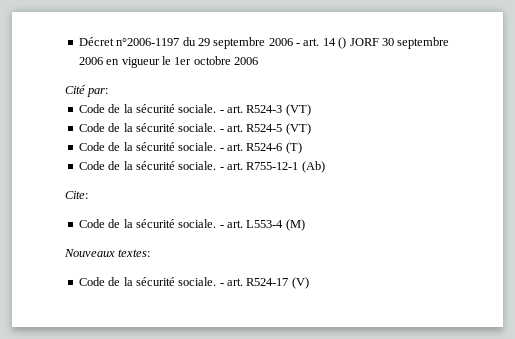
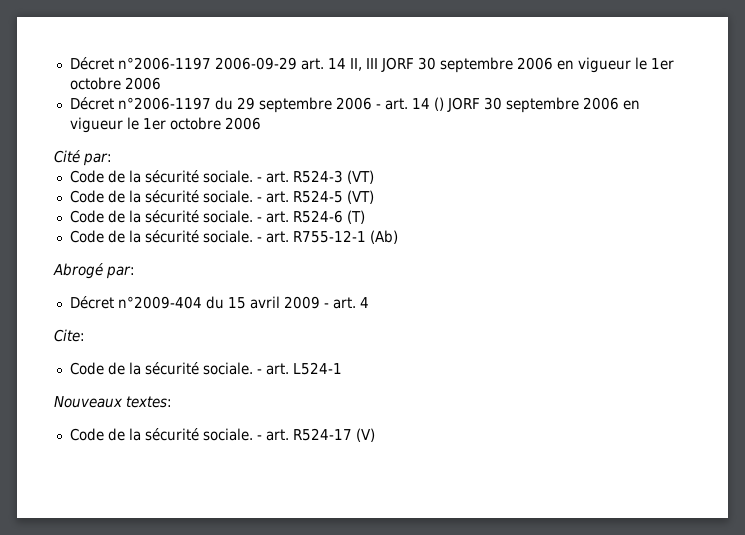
+ Décret n°2006-1197 2006-09-29 art. 14 II, III JORF 30 septembre 2006 en vigueur le 1er octobre 2006
+ Abrogé par:
+ Décret n°2009-404 du 15 avril 2009 - art. 4
- - art. L553-4 (M)
+ - art. L524-1

